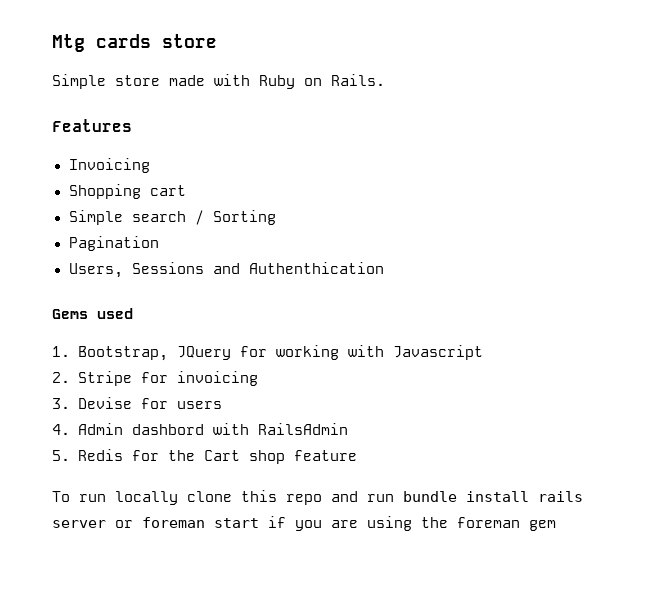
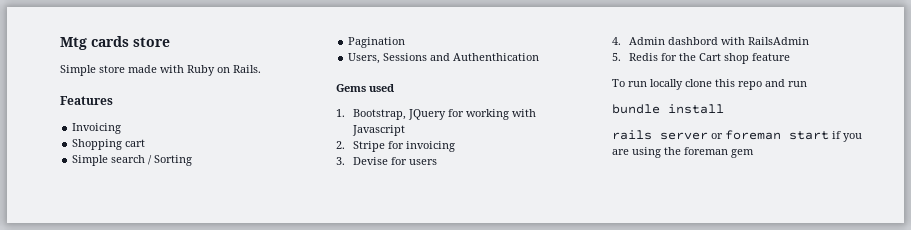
- To run locally clone this repo and run bundle install rails server or foreman start if you are using the foreman gem
+ To run locally clone this repo and run
+ bundle install
+ rails server or foreman start if you are using the foreman gem

